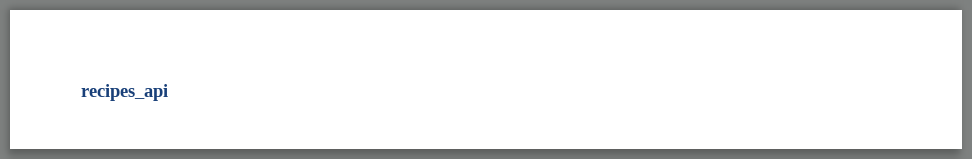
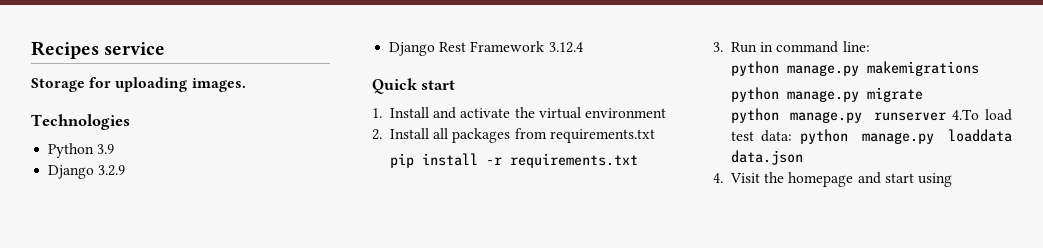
- recipes_api
+ Recipes service
+ Storage for uploading images.
+ Technologies
+ Python 3.9
+ Django 3.2.9
+ Django Rest Framework 3.12.4
+ Quick start
+ 1. Install and activate the virtual environment
+ 2. Install all packages from requirements.txt
+ pip install -r requirements.txt
+ 3. Run in command line:
+ python manage.py makemigrations
+ python manage.py migrate
+ python manage.py runserver 4.To load test data: python manage.py loaddata data.json
+ 4. Visit the homepage and start using

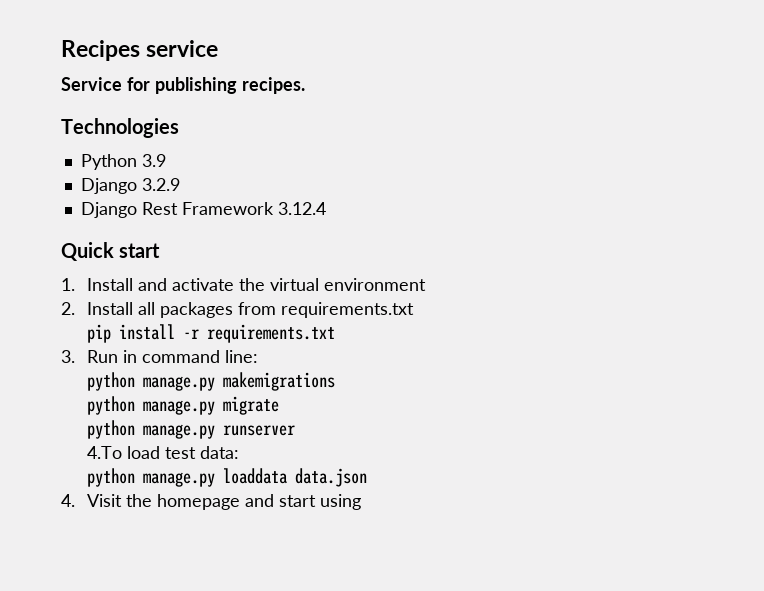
- Storage for uploading images.
+ Service for publishing recipes.
- python manage.py runserver 4.To load test data: python manage.py loaddata data.json
+ python manage.py runserver
+ 4.To load test data:
+ python manage.py loaddata data.json

